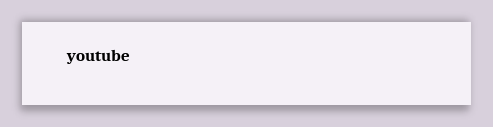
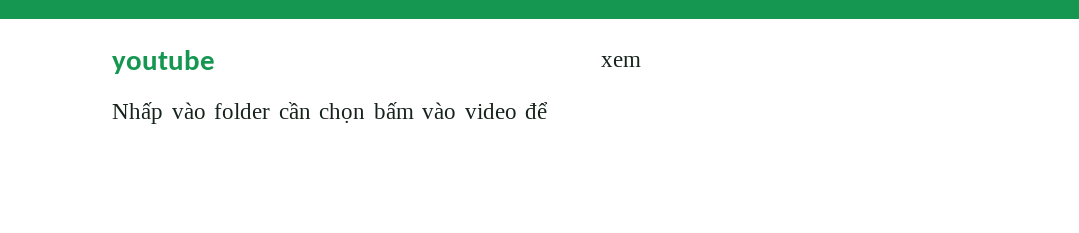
+ Nhấp vào folder cần chọn bấm vào video để xem

